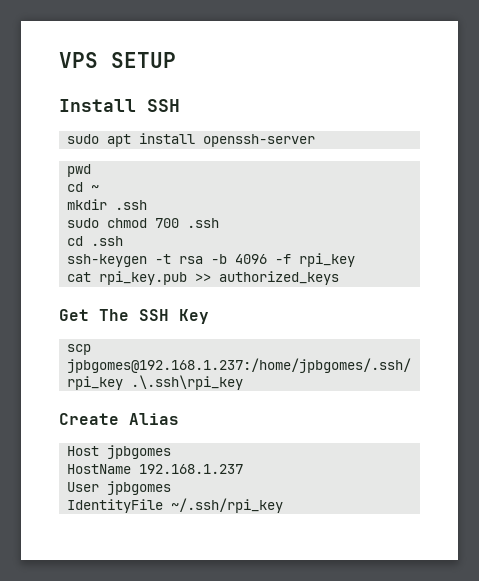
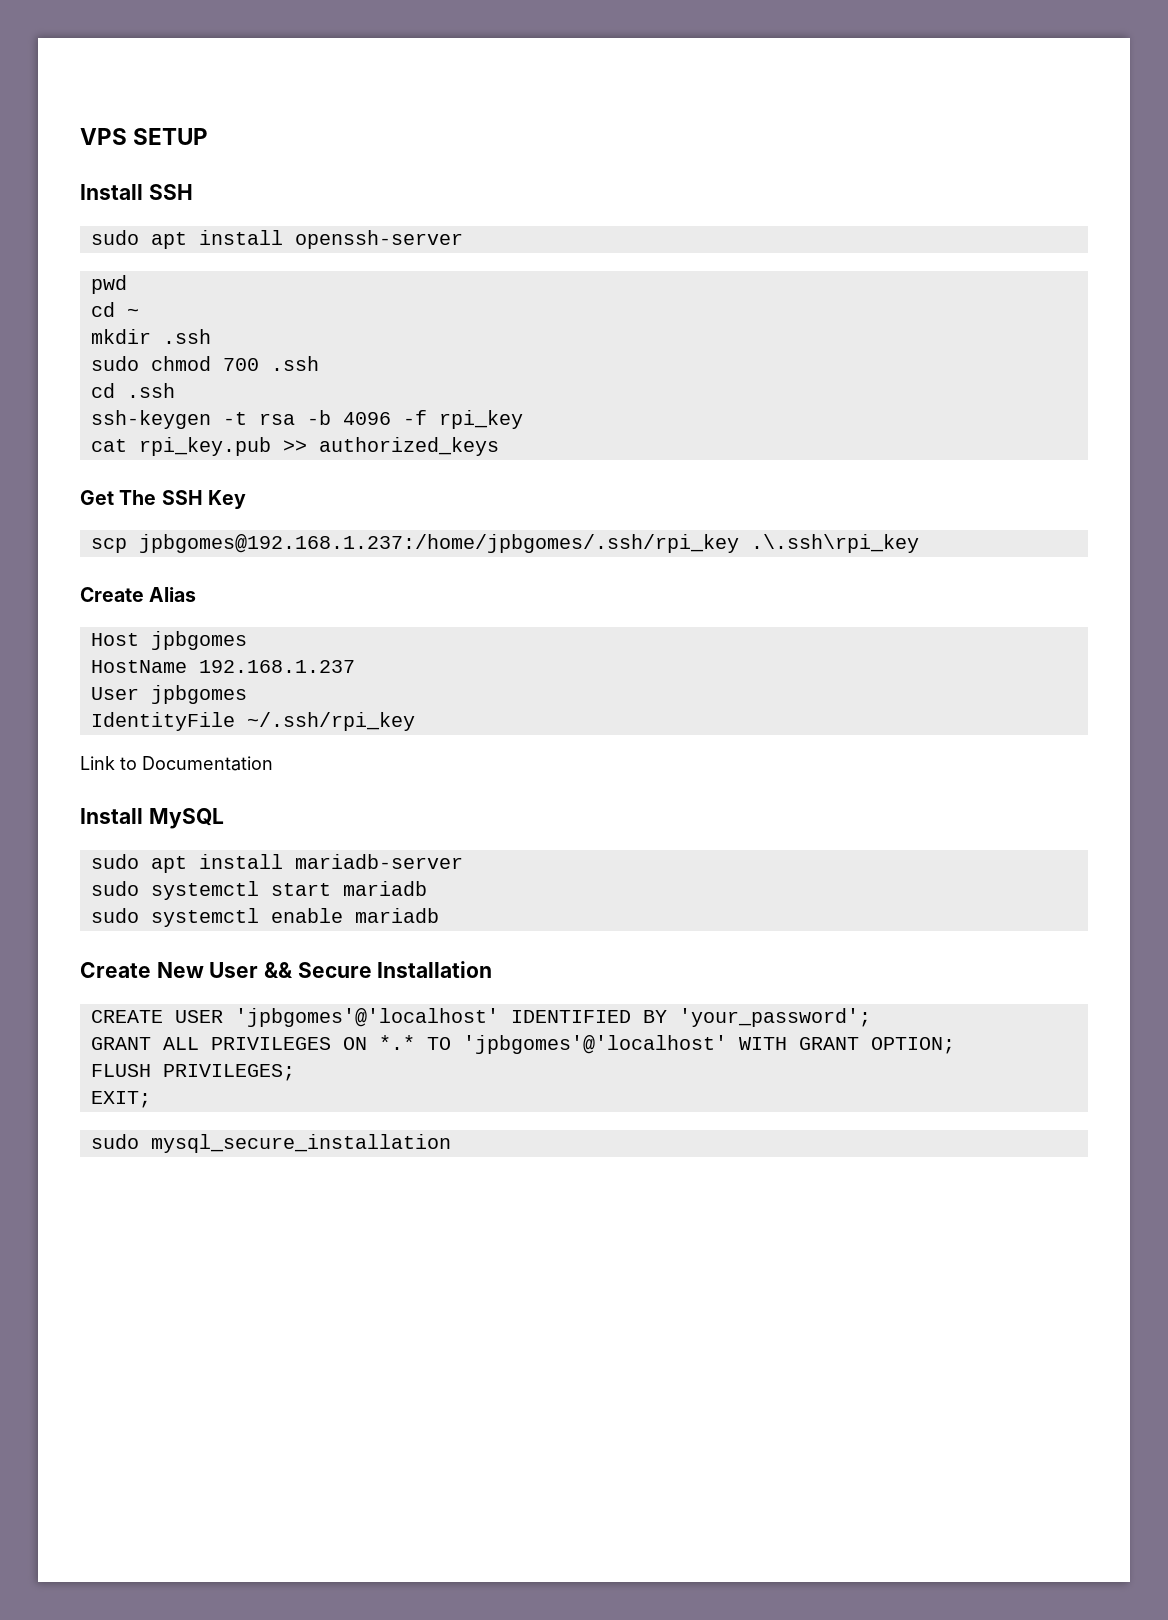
+ Link to Documentation
+ Install MySQL
+ sudo apt install mariadb-server
+ sudo systemctl start mariadb
+ sudo systemctl enable mariadb
+ Create New User && Secure Installation
+ CREATE USER 'jpbgomes'@'localhost' IDENTIFIED BY 'your_password';
+ GRANT ALL PRIVILEGES ON *.* TO 'jpbgomes'@'localhost' WITH GRANT OPTION;
+ FLUSH PRIVILEGES;
+ EXIT;
+ sudo mysql_secure_installation

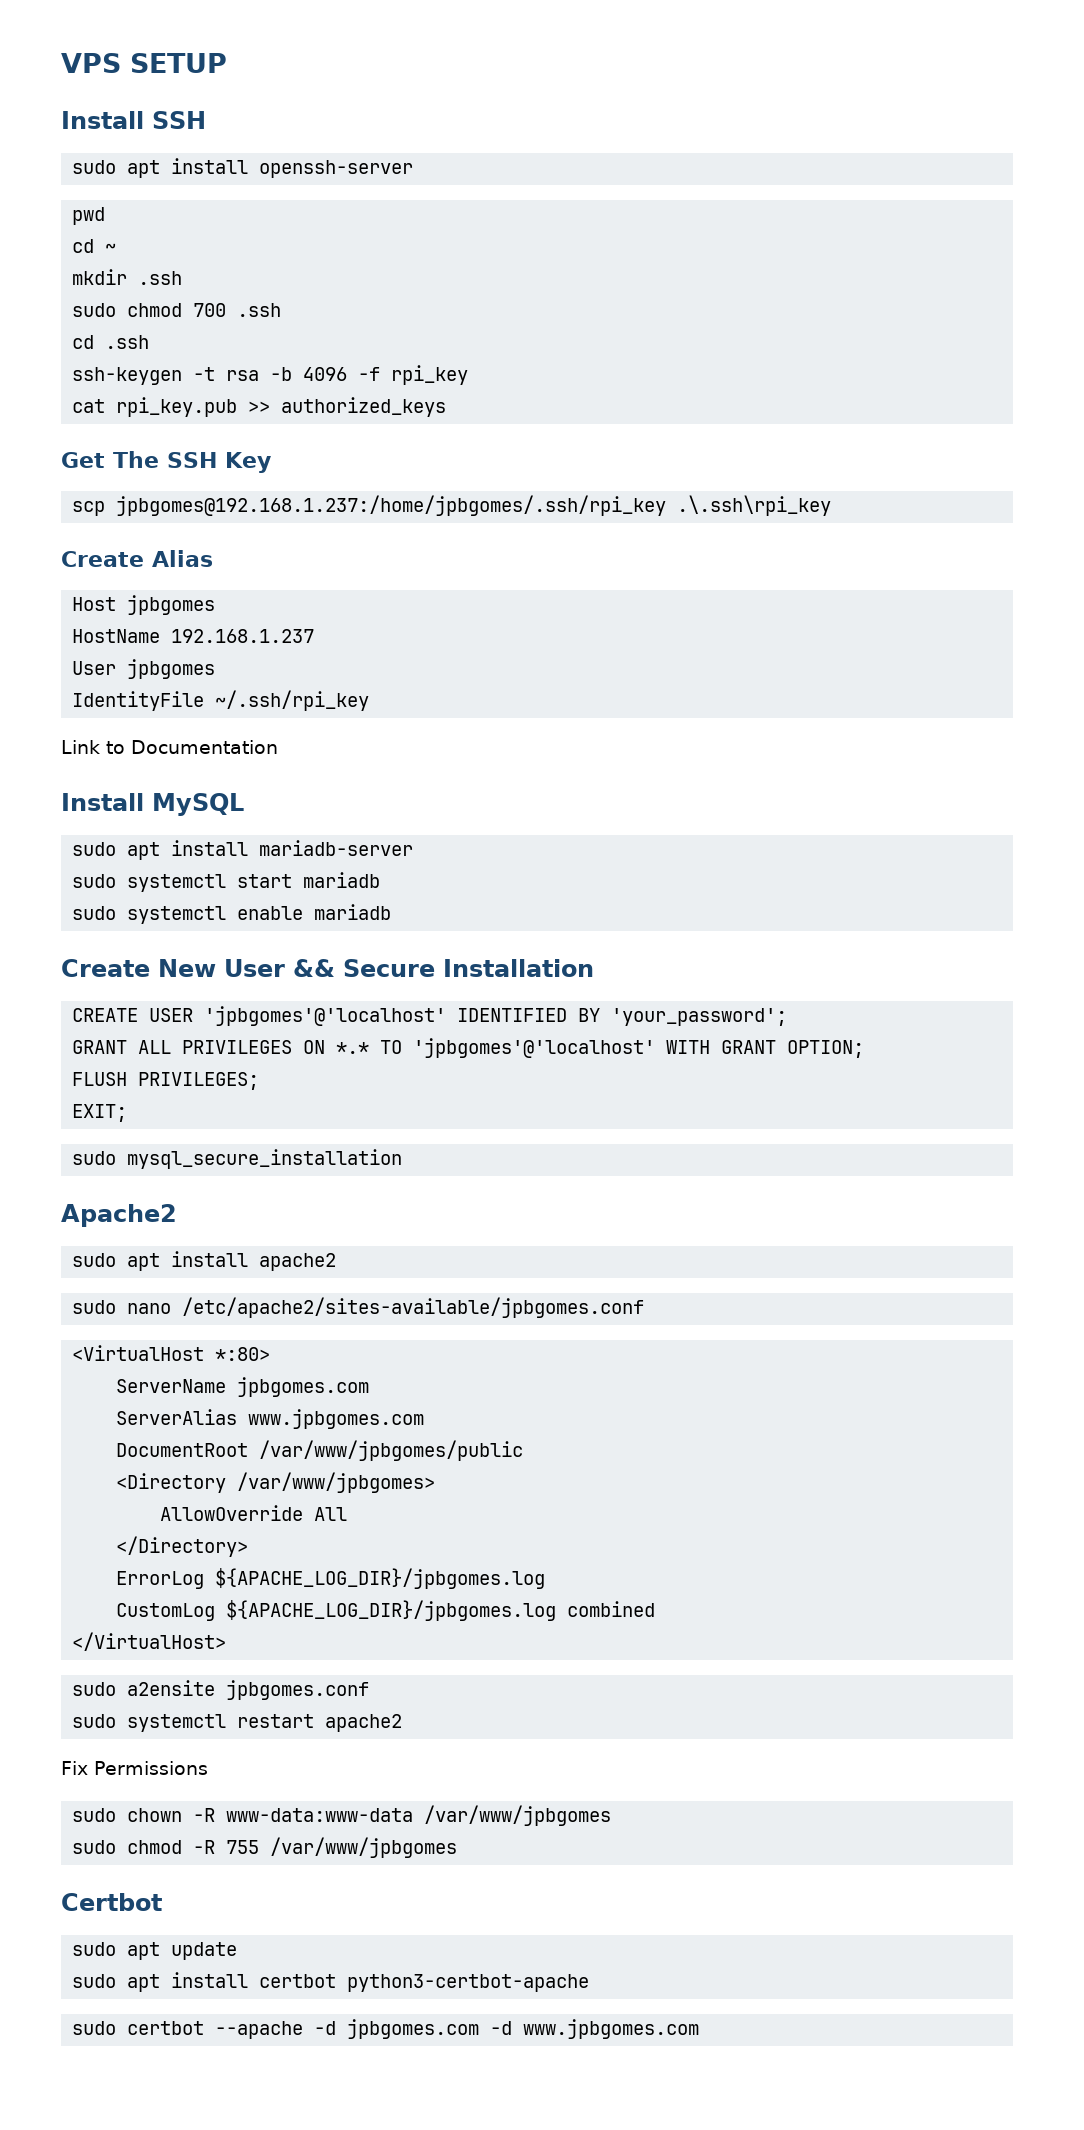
+ Apache2
+ sudo apt install apache2
+ sudo nano /etc/apache2/sites-available/jpbgomes.conf
+ <VirtualHost *:80>
+ ServerName jpbgomes.com
+ ServerAlias www.jpbgomes.com
+ DocumentRoot /var/www/jpbgomes/public
+ <Directory /var/www/jpbgomes>
+ AllowOverride All
+ </Directory>
+ ErrorLog ${APACHE_LOG_DIR}/jpbgomes.log
+ CustomLog ${APACHE_LOG_DIR}/jpbgomes.log combined
+ </VirtualHost>
+ sudo a2ensite jpbgomes.conf
+ sudo systemctl restart apache2
+ Fix Permissions
+ sudo chown -R www-data:www-data /var/www/jpbgomes
+ sudo chmod -R 755 /var/www/jpbgomes
+ Certbot
+ sudo apt update
+ sudo apt install certbot python3-certbot-apache
+ sudo certbot --apache -d jpbgomes.com -d www.jpbgomes.com

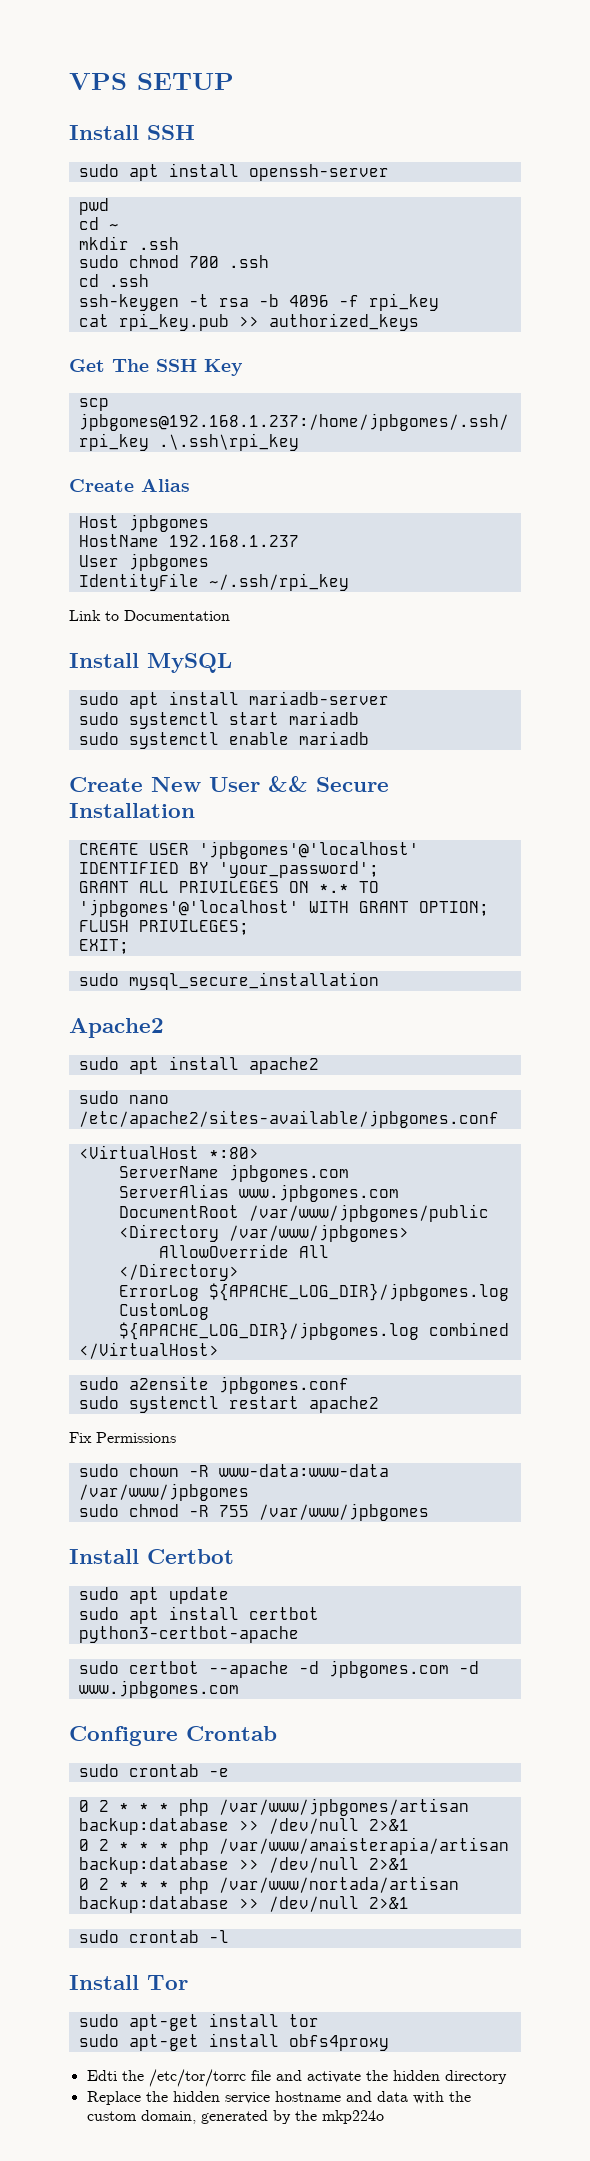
- Certbot
+ Install Certbot
+ Configure Crontab
+ sudo crontab -e
+ 0 2 * * * php /var/www/jpbgomes/artisan backup:database >> /dev/null 2>&1
+ 0 2 * * * php /var/www/amaisterapia/artisan backup:database >> /dev/null 2>&1
+ 0 2 * * * php /var/www/nortada/artisan backup:database >> /dev/null 2>&1
+ sudo crontab -l
+ Install Tor
+ sudo apt-get install tor
+ sudo apt-get install obfs4proxy
+ Edti the /etc/tor/torrc file and activate the hidden directory
+ Replace the hidden service hostname and data with the custom domain, generated by the mkp224o

